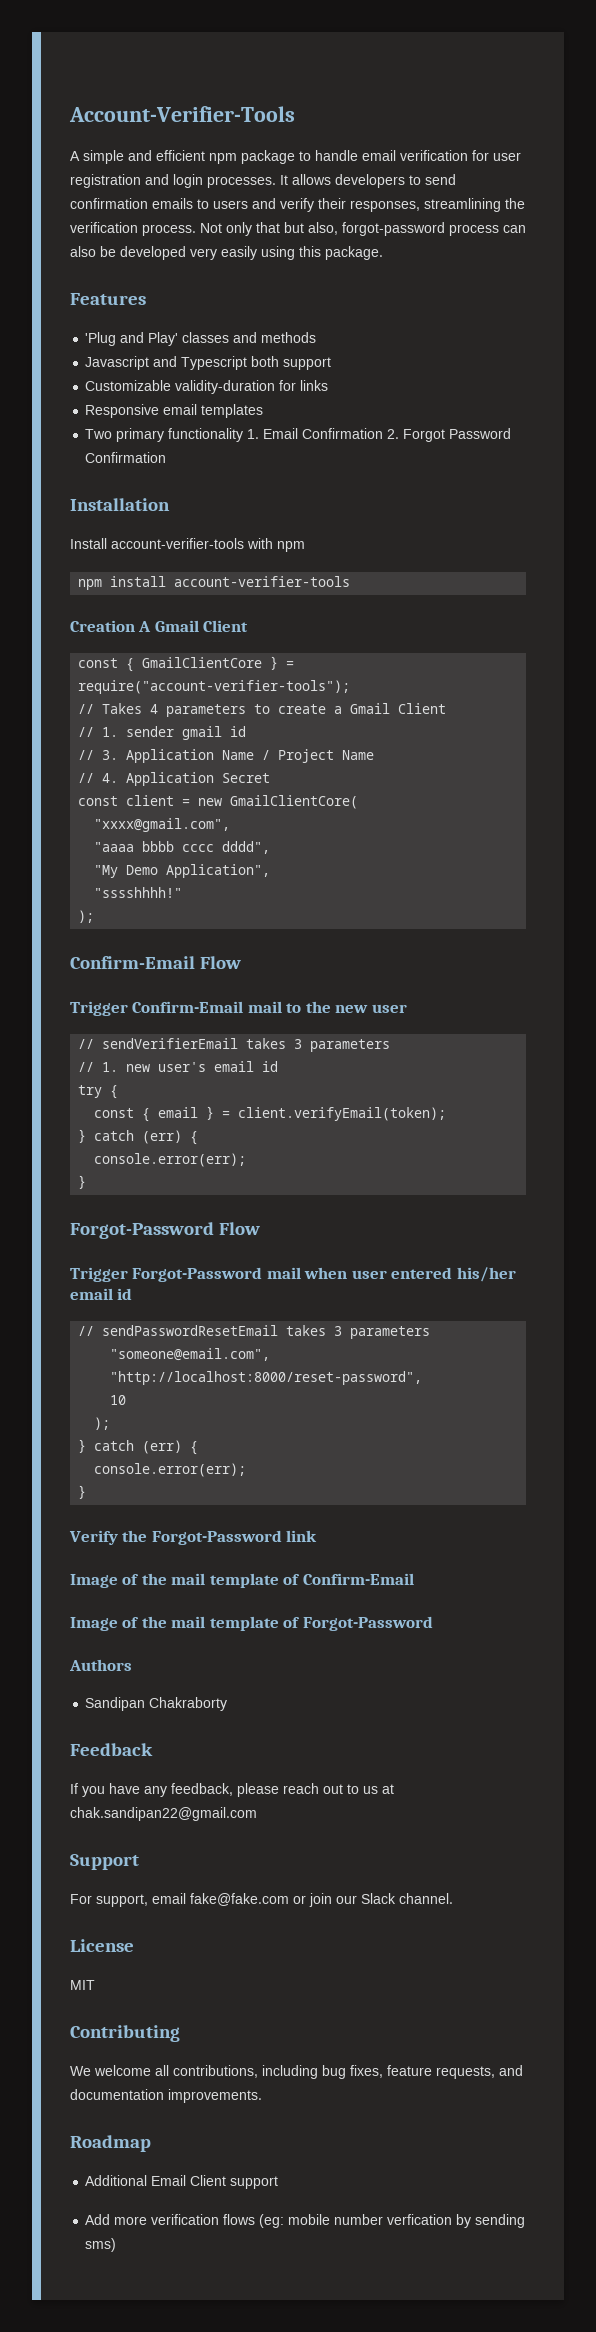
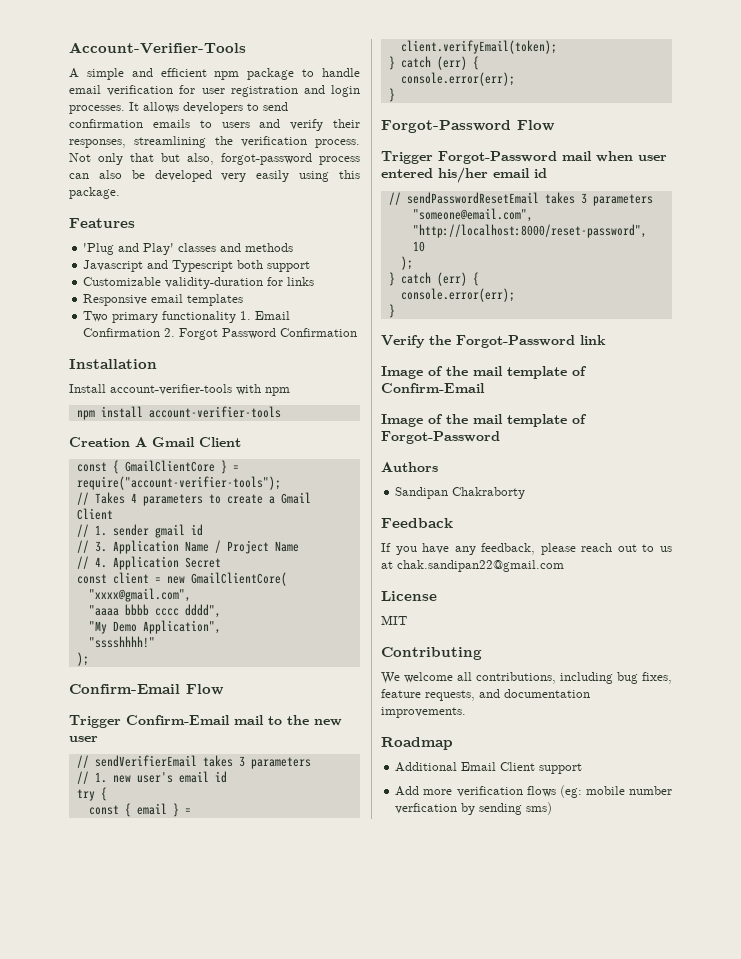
- Support
- For support, email fake@fake.com or join our Slack channel.

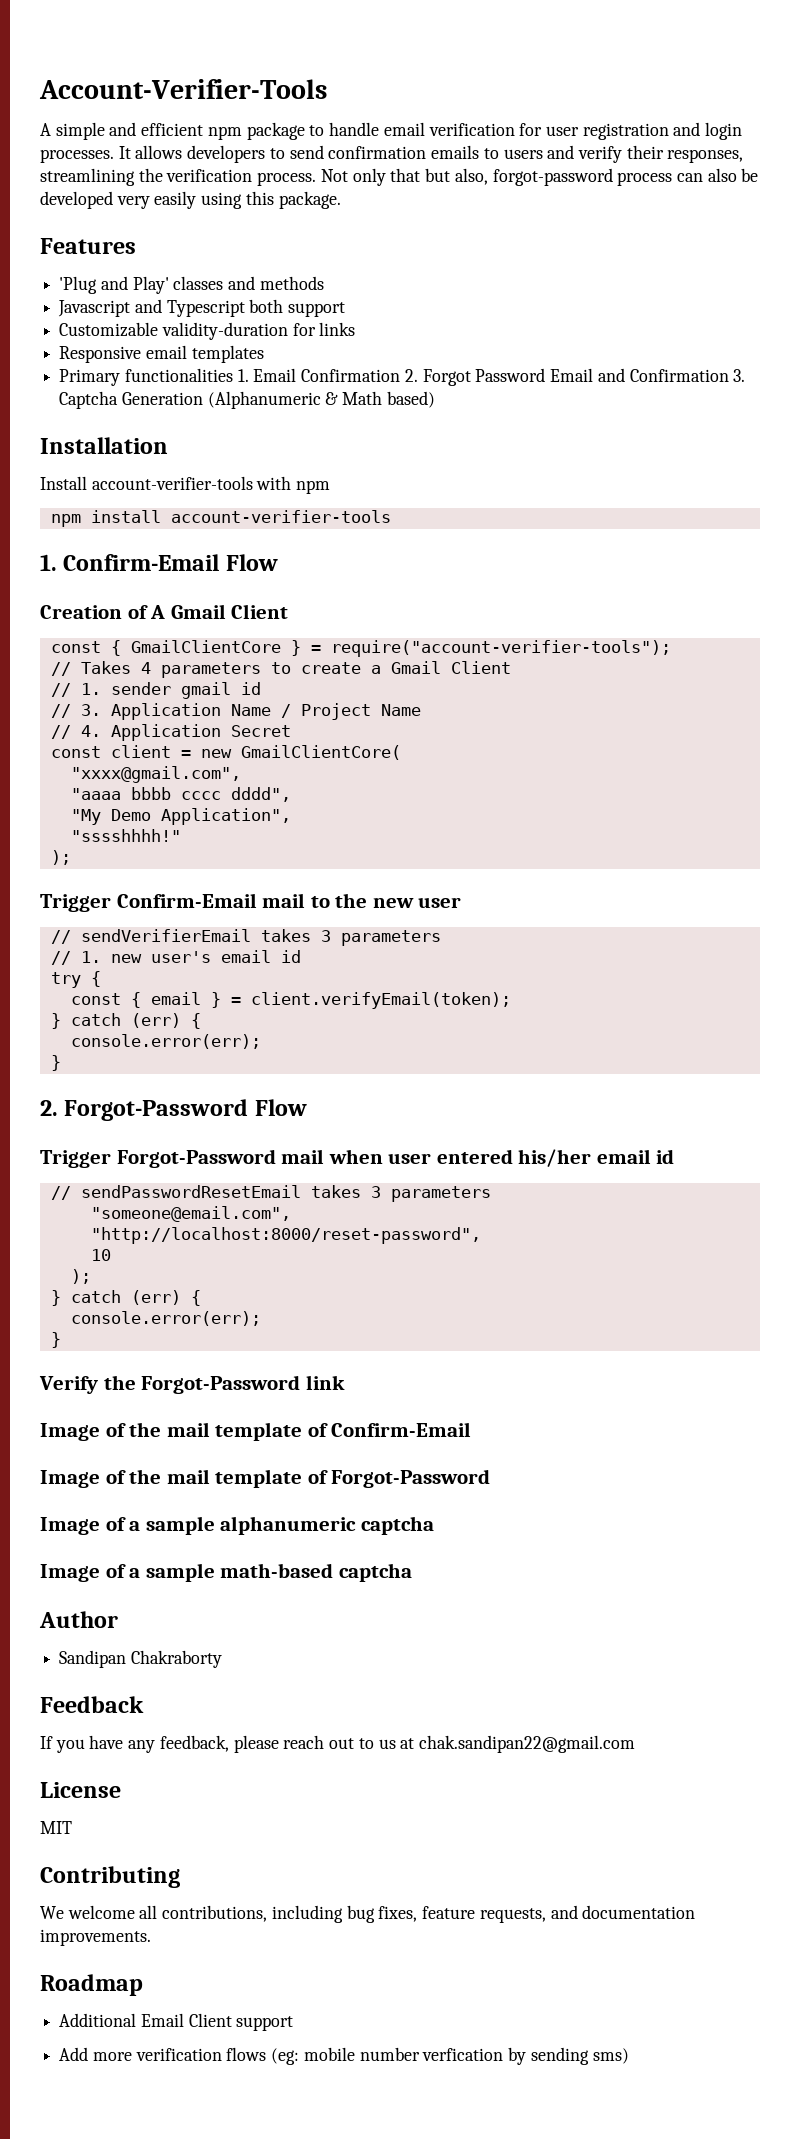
- Two primary functionality 1. Email Confirmation 2. Forgot Password Confirmation
+ Primary functionalities 1. Email Confirmation 2. Forgot Password Email and Confirmation 3. Captcha Generation (Alphanumeric & Math based)
+ 1. Confirm-Email Flow
- Creation A Gmail Client
+ Creation of A Gmail Client
- Confirm-Email Flow
- Forgot-Password Flow
+ 2. Forgot-Password Flow
- Authors
+ Image of a sample alphanumeric captcha
+ Image of a sample math-based captcha
+ Author

